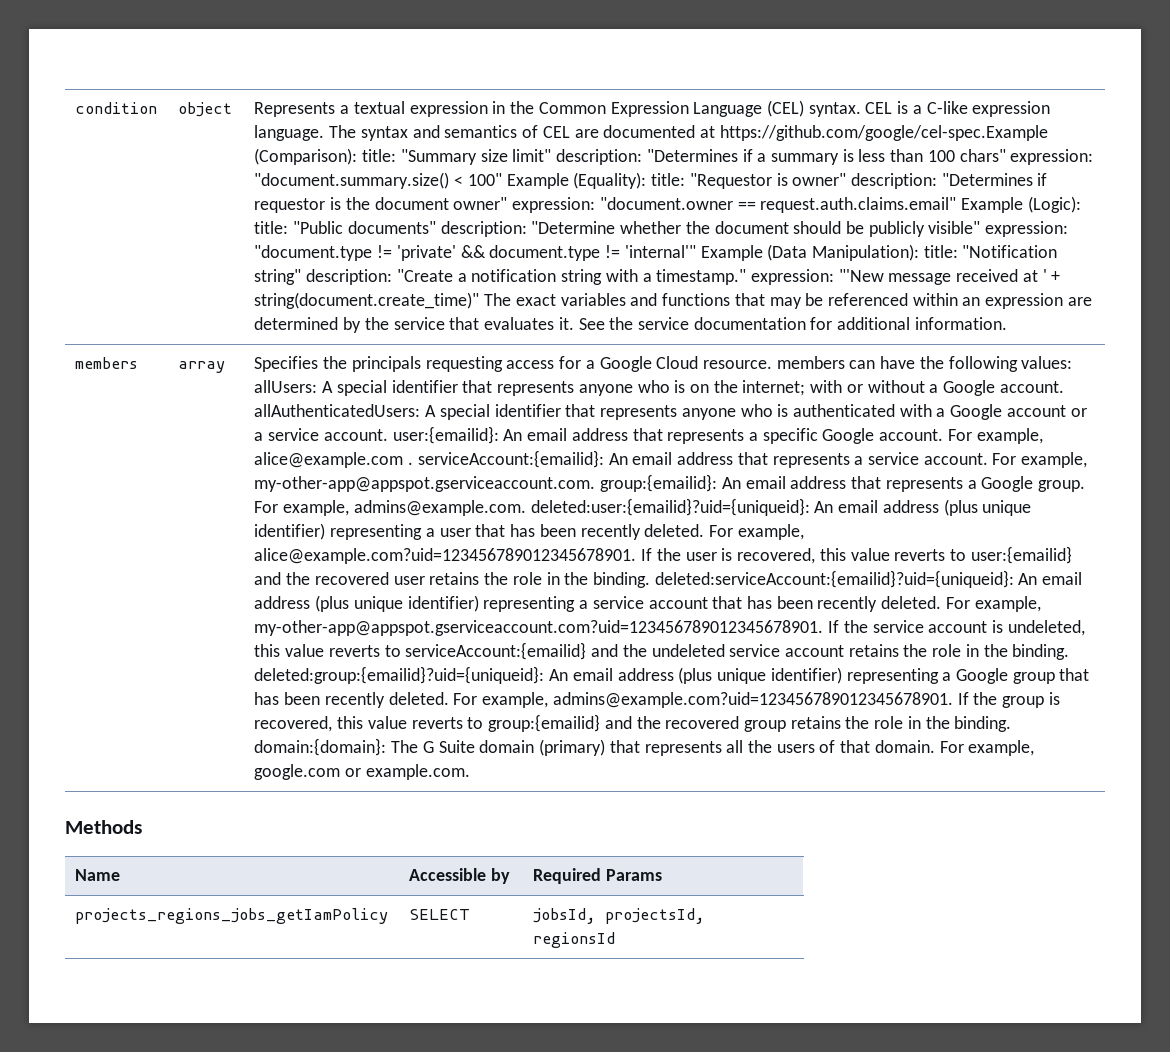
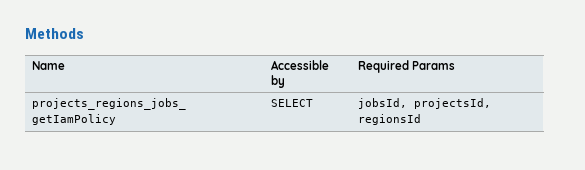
- condition | object | Represents a textual expression in the Common Expression Language (CEL) syntax. CEL is a C-like expression language. The syntax and semantics of CEL are documented at https://github.com/google/cel-spec.Example (Comparison): title: "Summary size limit" description: "Determines if a summary is less than 100 chars" expression: "document.summary.size() < 100" Example (Equality): title: "Requestor is owner" description: "Determines if requestor is the document owner" expression: "document.owner == request.auth.claims.email" Example (Logic): title: "Public documents" description: "Determine whether the document should be publicly visible" expression: "document.type != 'private' && document.type != 'internal'" Example (Data Manipulation): title: "Notification string" description: "Create a notification string with a timestamp." expression: "'New message received at ' + string(document.create_time)" The exact variables and functions that may be referenced within an expression are determined by the service that evaluates it. See the service documentation for additional information.
- members | array | Specifies the principals requesting access for a Google Cloud resource. members can have the following values: allUsers: A special identifier that represents anyone who is on the internet; with or without a Google account. allAuthenticatedUsers: A special identifier that represents anyone who is authenticated with a Google account or a service account. user:{emailid}: An email address that represents a specific Google account. For example, alice@example.com . serviceAccount:{emailid}: An email address that represents a service account. For example, my-other-app@appspot.gserviceaccount.com. group:{emailid}: An email address that represents a Google group. For example, admins@example.com. deleted:user:{emailid}?uid={uniqueid}: An email address (plus unique identifier) representing a user that has been recently deleted. For example, alice@example.com?uid=123456789012345678901. If the user is recovered, this value reverts to user:{emailid} and the recovered user retains the role in the binding. deleted:serviceAccount:{emailid}?uid={uniqueid}: An email address (plus unique identifier) representing a service account that has been recently deleted. For example, my-other-app@appspot.gserviceaccount.com?uid=123456789012345678901. If the service account is undeleted, this value reverts to serviceAccount:{emailid} and the undeleted service account retains the role in the binding. deleted:group:{emailid}?uid={uniqueid}: An email address (plus unique identifier) representing a Google group that has been recently deleted. For example, admins@example.com?uid=123456789012345678901. If the group is recovered, this value reverts to group:{emailid} and the recovered group retains the role in the binding. domain:{domain}: The G Suite domain (primary) that represents all the users of that domain. For example, google.com or example.com.

